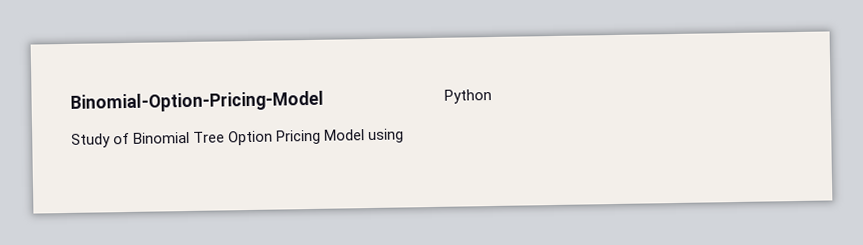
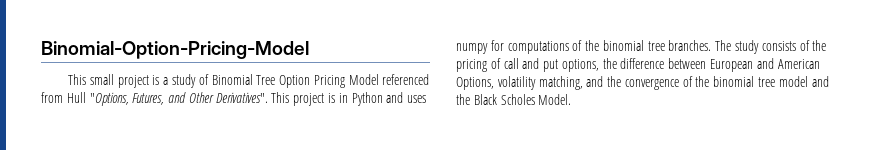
- Study of Binomial Tree Option Pricing Model using Python
+ This small project is a study of Binomial Tree Option Pricing Model referenced from Hull "Options, Futures, and Other Derivatives". This project is in Python and uses numpy for computations of the binomial tree branches. The study consists of the pricing of call and put options, the difference between European and American Options, volatility matching, and the convergence of the binomial tree model and the Black Scholes Model.

